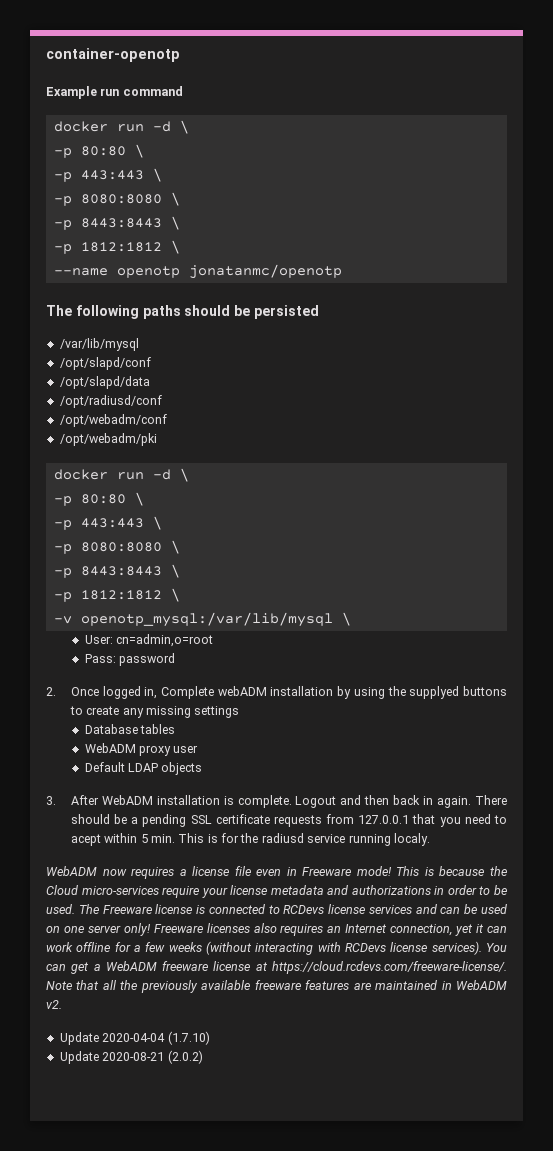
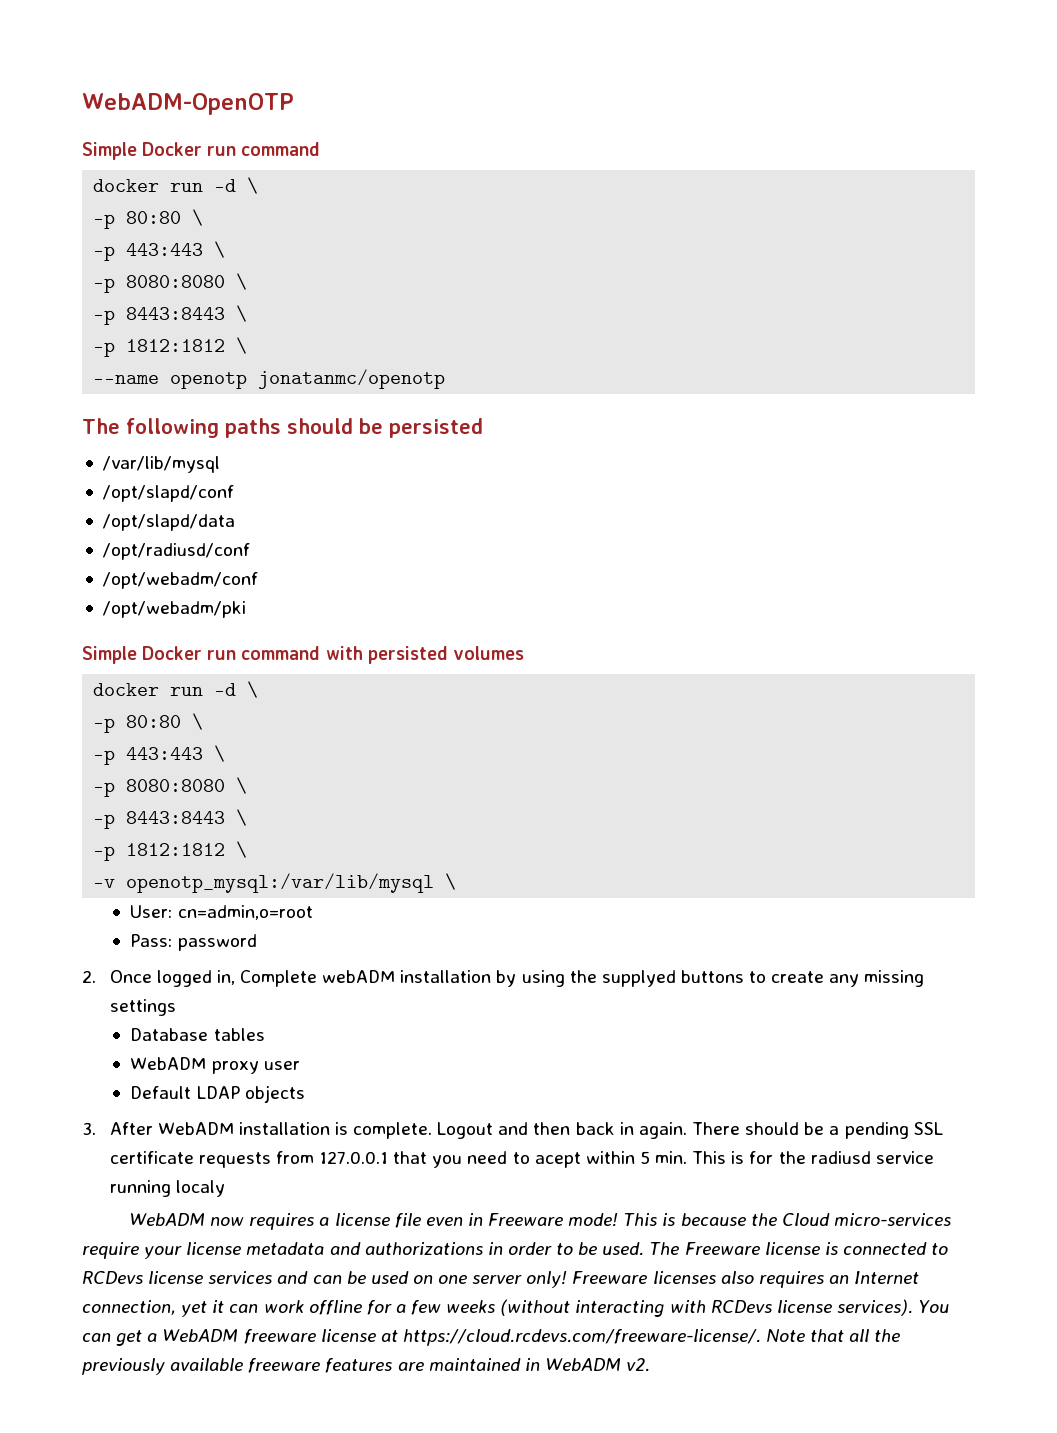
- container-openotp
- Example run command
+ WebADM-OpenOTP
+ Simple Docker run command
+ Simple Docker run command with persisted volumes
- There should be a pending SSL certificate requests from 127.0.0.1 that you need to acept within 5 min. This is for the radiusd service running localy.
+ There should be a pending SSL certificate requests from 127.0.0.1 that you need to acept within 5 min. This is for the radiusd service running localy
- Update 2020-04-04 (1.7.10)
- Update 2020-08-21 (2.0.2)

